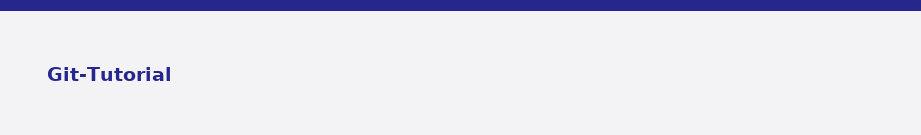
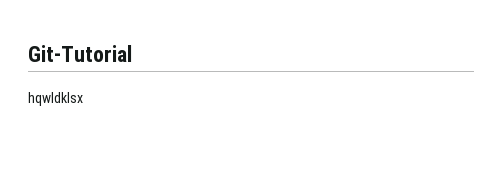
+ hqwldklsx

